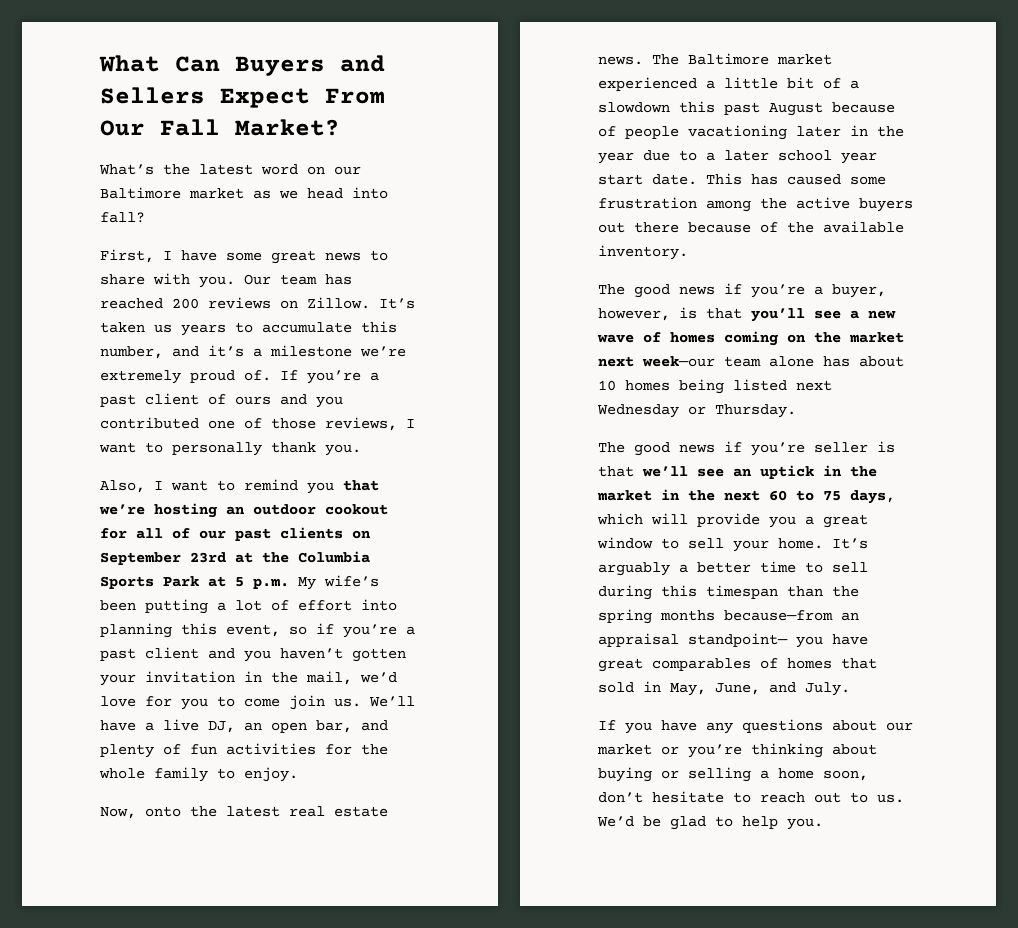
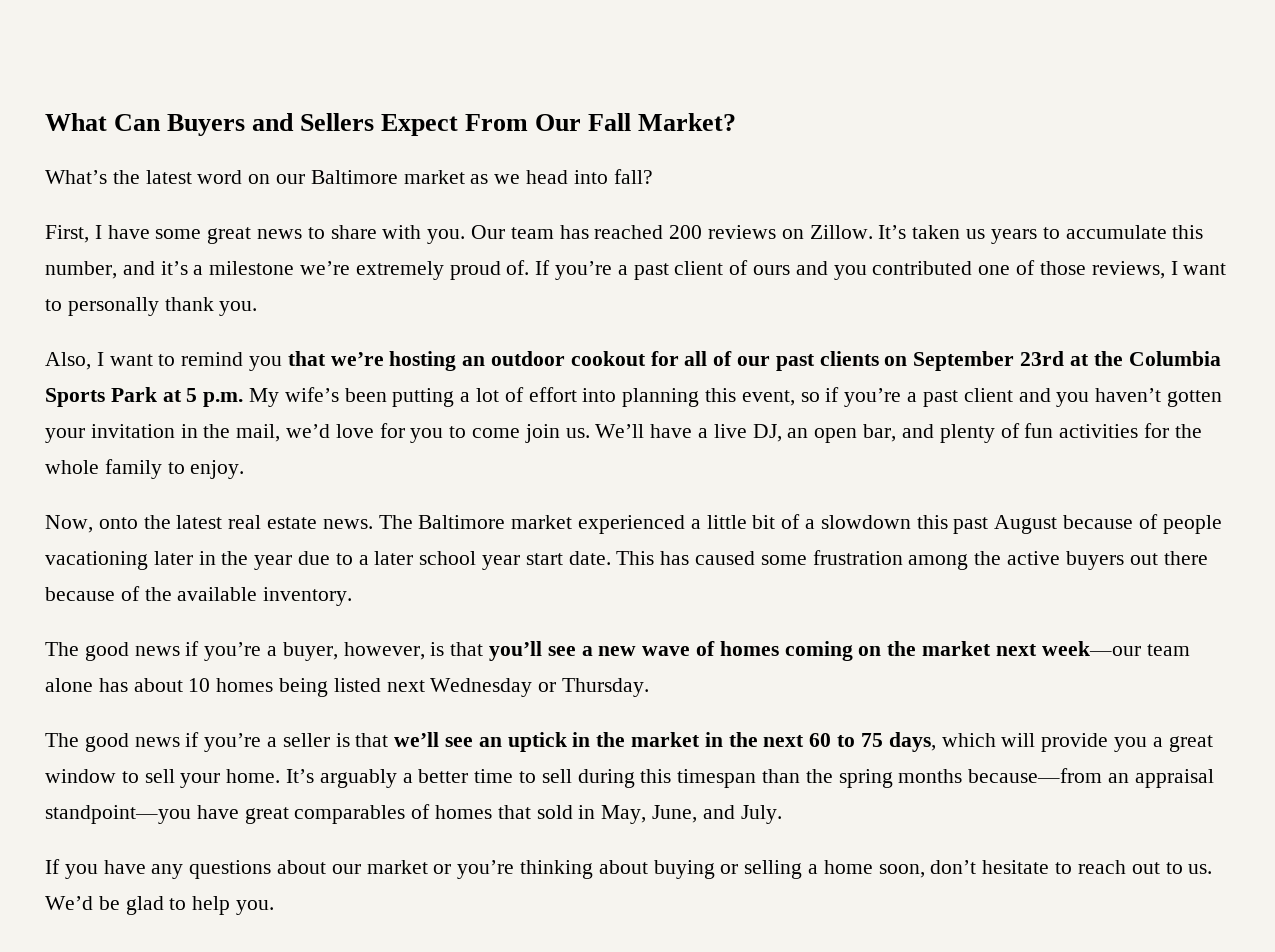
- The good news if you’re seller is that we’ll see an uptick in the market in the next 60 to 75 days, which will provide you a great window to sell your home.
+ The good news if you’re a seller is that we’ll see an uptick in the market in the next 60 to 75 days, which will provide you a great window to sell your home.
- It’s arguably a better time to sell during this timespan than the spring months because—from an appraisal standpoint— you have great comparables of homes that sold in May, June, and July.
+ It’s arguably a better time to sell during this timespan than the spring months because—from an appraisal standpoint—you have great comparables of homes that sold in May, June, and July.

